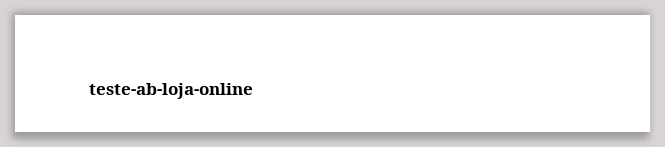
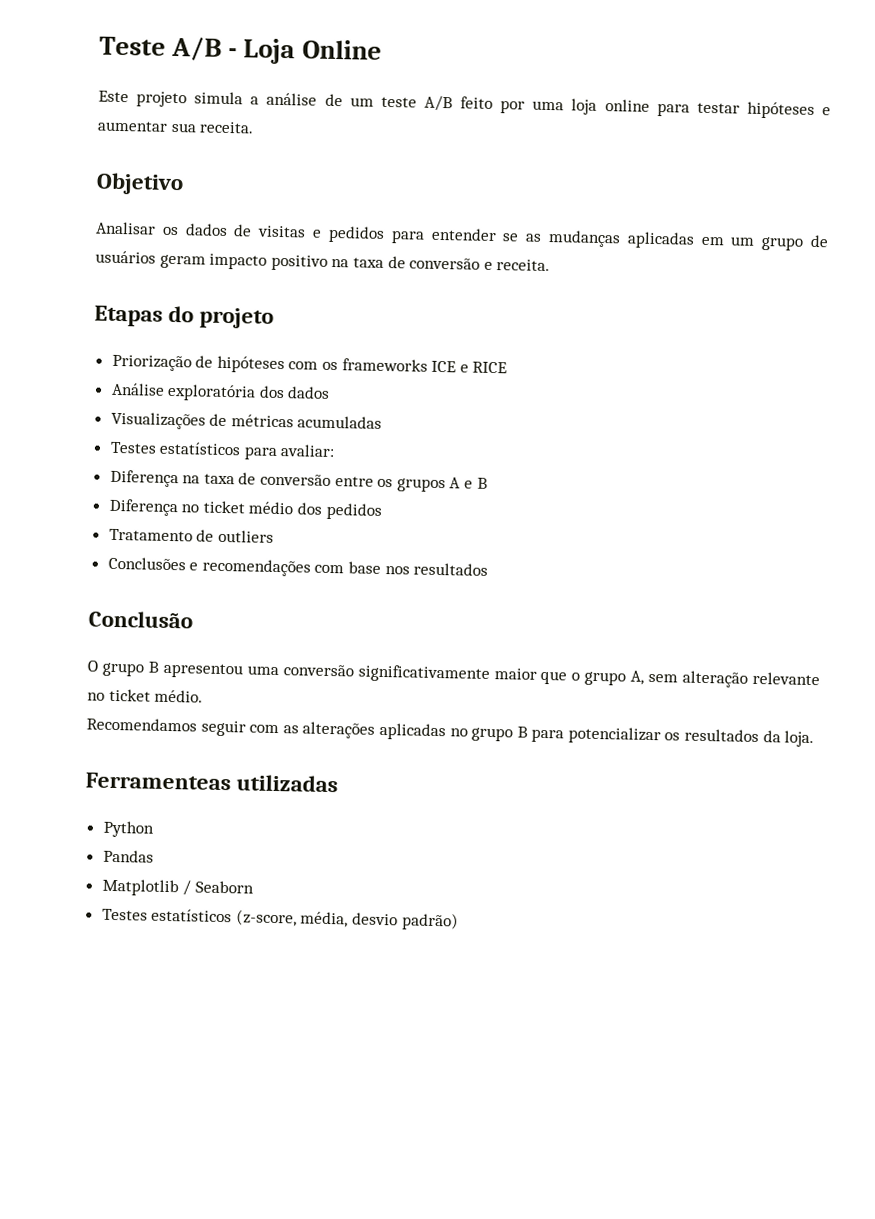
- teste-ab-loja-online
+ Teste A/B - Loja Online
+ Este projeto simula a análise de um teste A/B feito por uma loja online para testar hipóteses e aumentar sua receita.
+ Objetivo
+ Analisar os dados de visitas e pedidos para entender se as mudanças aplicadas em um grupo de usuários geram impacto positivo na taxa de conversão e receita.
+ Etapas do projeto
+ Priorização de hipóteses com os frameworks ICE e RICE
+ Análise exploratória dos dados
+ Visualizações de métricas acumuladas
+ Testes estatísticos para avaliar:
+ Diferença na taxa de conversão entre os grupos A e B
+ Diferença no ticket médio dos pedidos
+ Tratamento de outliers
+ Conclusões e recomendações com base nos resultados
+ Conclusão
+ O grupo B apresentou uma conversão significativamente maior que o grupo A, sem alteração relevante no ticket médio.
+ Recomendamos seguir com as alterações aplicadas no grupo B para potencializar os resultados da loja.
+ Ferramenteas utilizadas
+ Python
+ Pandas
+ Matplotlib / Seaborn
+ Testes estatísticos (z-score, média, desvio padrão)

